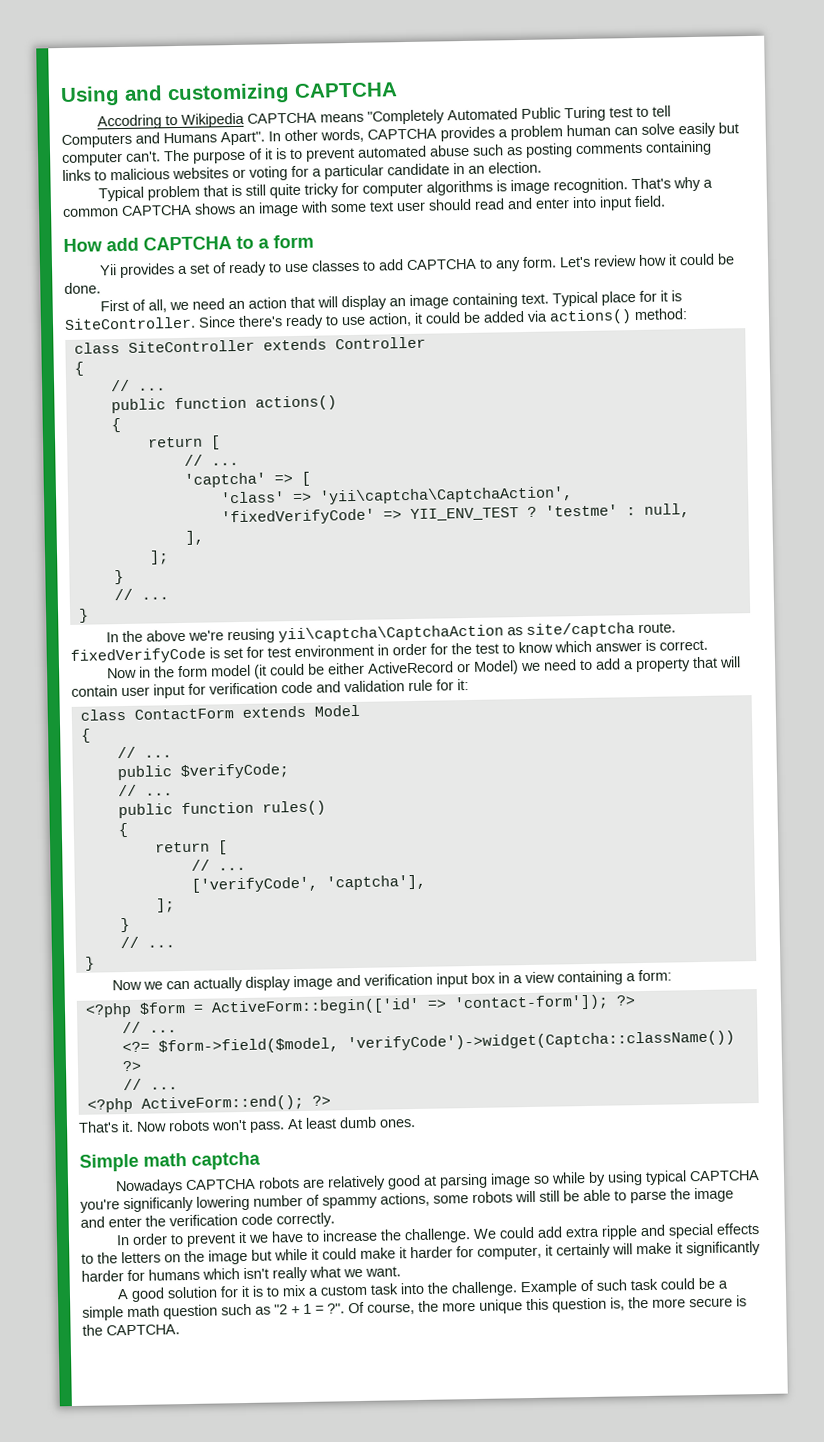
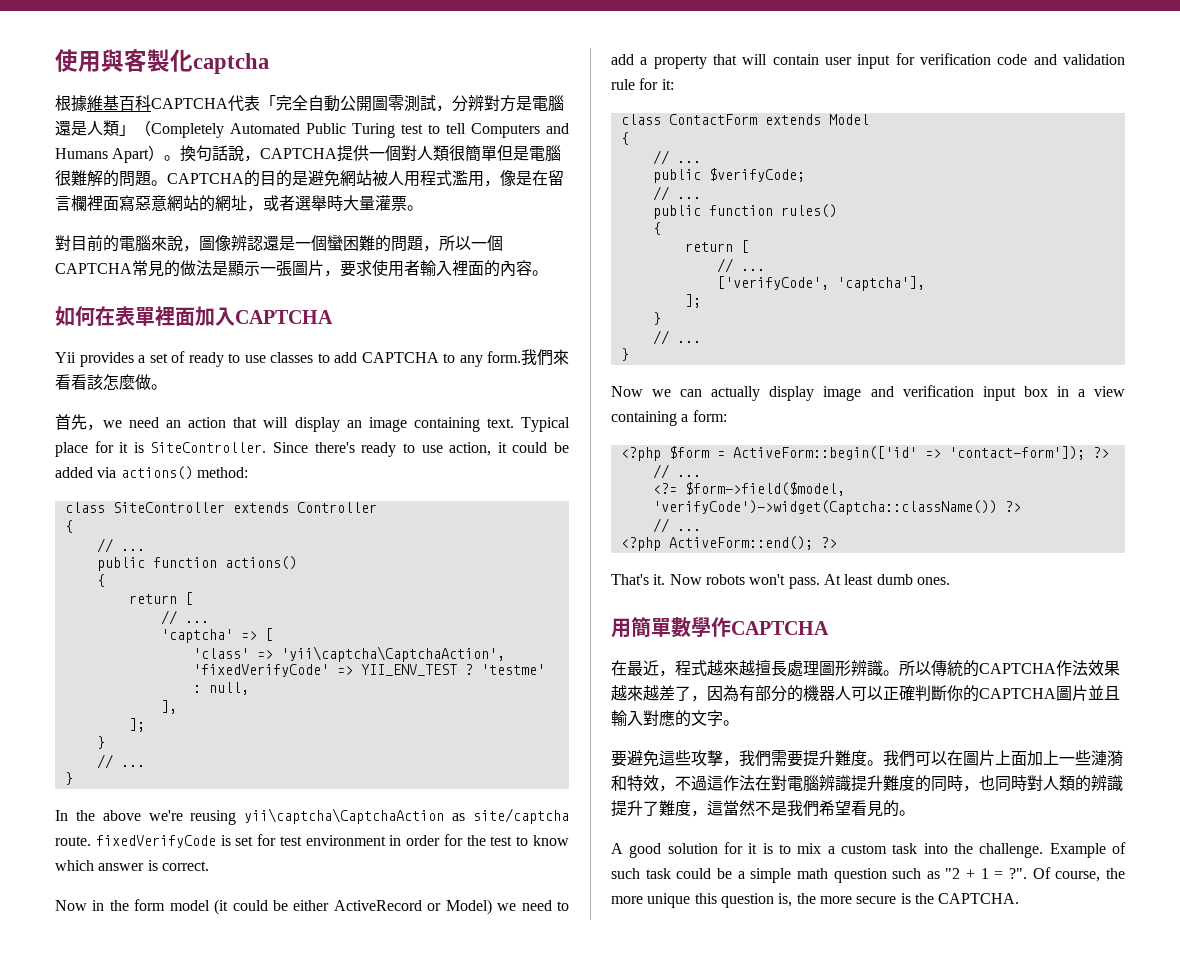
- Using and customizing CAPTCHA
- Accodring to Wikipedia CAPTCHA means "Completely Automated Public Turing test to tell Computers and Humans Apart". In other words, CAPTCHA provides a problem human can solve easily but computer can't. The purpose of it is to prevent automated abuse such as posting comments containing links to malicious websites or voting for a particular candidate in an election.
- Typical problem that is still quite tricky for computer algorithms is image recognition. That's why a common CAPTCHA shows an image with some text user should read and enter into input field.
- How add CAPTCHA to a form
+ 使用與客製化captcha
+ 根據維基百科CAPTCHA代表「完全自動公開圖零測試，分辨對方是電腦還是人類」（Completely Automated Public Turing test to tell Computers and Humans Apart）。換句話說，CAPTCHA提供一個對人類很簡單但是電腦很難解的問題。CAPTCHA的目的是避免網站被人用程式濫用，像是在留言欄裡面寫惡意網站的網址，或者選舉時大量灌票。
+ 對目前的電腦來說，圖像辨認還是一個蠻困難的問題，所以一個CAPTCHA常見的做法是顯示一張圖片，要求使用者輸入裡面的內容。
+ 如何在表單裡面加入CAPTCHA
- Let's review how it could be done.
- First of all, we need an action that will display an image containing text.
+ 我們來看看該怎麼做。
+ 首先，we need an action that will display an image containing text.
- Simple math captcha
- Nowadays CAPTCHA robots are relatively good at parsing image so while by using typical CAPTCHA you're significanly lowering number of spammy actions, some robots will still be able to parse the image and enter the verification code correctly.
- In order to prevent it we have to increase the challenge. We could add extra ripple and special effects to the letters on the image but while it could make it harder for computer, it certainly will make it significantly harder for humans which isn't really what we want.
+ 用簡單數學作CAPTCHA
+ 在最近，程式越來越擅長處理圖形辨識。所以傳統的CAPTCHA作法效果越來越差了，因為有部分的機器人可以正確判斷你的CAPTCHA圖片並且輸入對應的文字。
+ 要避免這些攻擊，我們需要提升難度。我們可以在圖片上面加上一些漣漪和特效，不過這作法在對電腦辨識提升難度的同時，也同時對人類的辨識提升了難度，這當然不是我們希望看見的。

